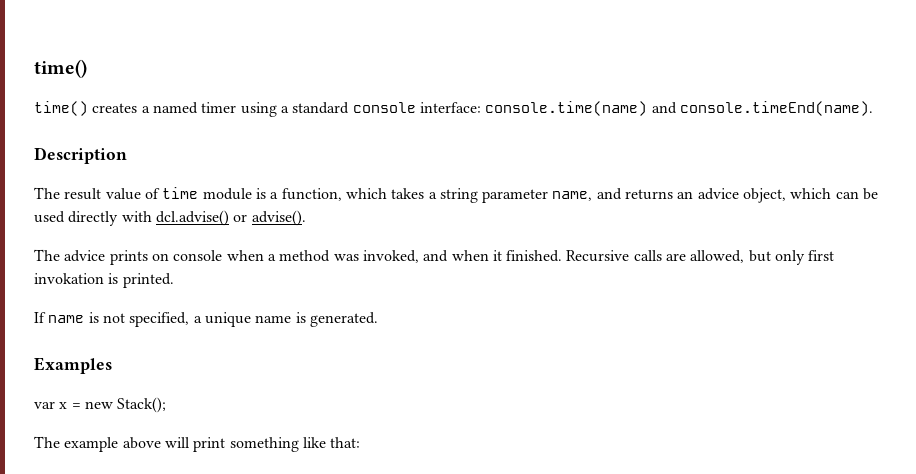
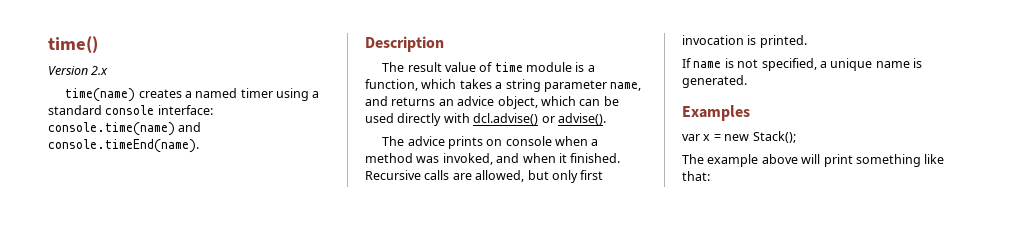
- time() creates a named timer using a standard console interface: console.time(name) and console.timeEnd(name).
+ Version 2.x
+ time(name) creates a named timer using a standard console interface: console.time(name) and console.timeEnd(name).
- Recursive calls are allowed, but only first invokation is printed.
+ Recursive calls are allowed, but only first invocation is printed.

